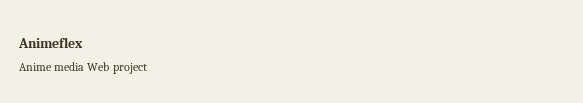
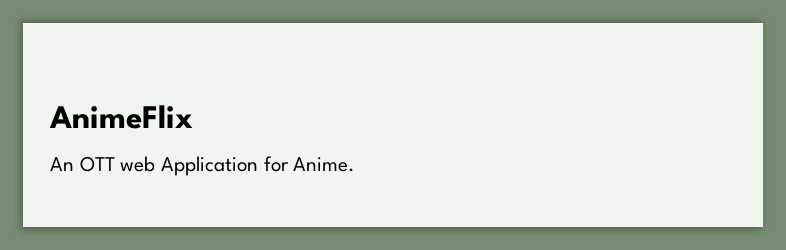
- Animeflex
- Anime media Web project
+ AnimeFlix
+ An OTT web Application for Anime.

